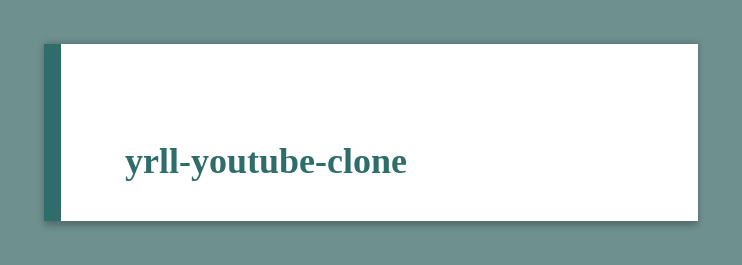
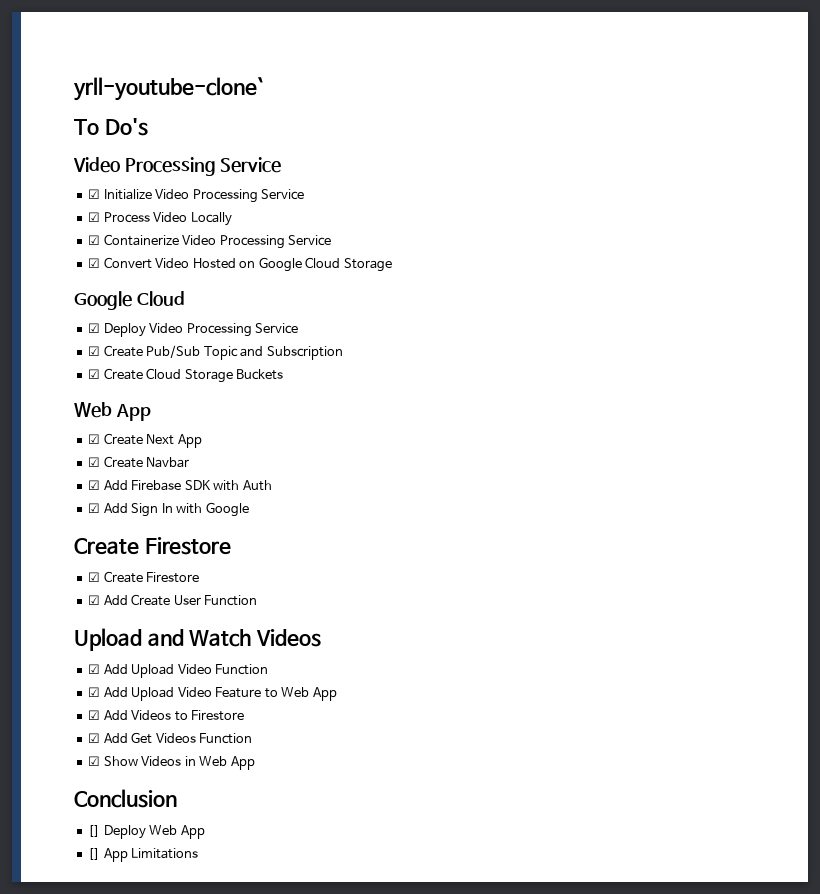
- yrll-youtube-clone
+ yrll-youtube-clone`
+ To Do's
+ Video Processing Service
+ ☑ Initialize Video Processing Service
+ ☑ Process Video Locally
+ ☑ Containerize Video Processing Service
+ ☑ Convert Video Hosted on Google Cloud Storage
+ Google Cloud
+ ☑ Deploy Video Processing Service
+ ☑ Create Pub/Sub Topic and Subscription
+ ☑ Create Cloud Storage Buckets
+ Web App
+ ☑ Create Next App
+ ☑ Create Navbar
+ ☑ Add Firebase SDK with Auth
+ ☑ Add Sign In with Google
+ Create Firestore
+ ☑ Create Firestore
+ ☑ Add Create User Function
+ Upload and Watch Videos
+ ☑ Add Upload Video Function
+ ☑ Add Upload Video Feature to Web App
+ ☑ Add Videos to Firestore
+ ☑ Add Get Videos Function
+ ☑ Show Videos in Web App
+ Conclusion
+ [] Deploy Web App
+ [] App Limitations

